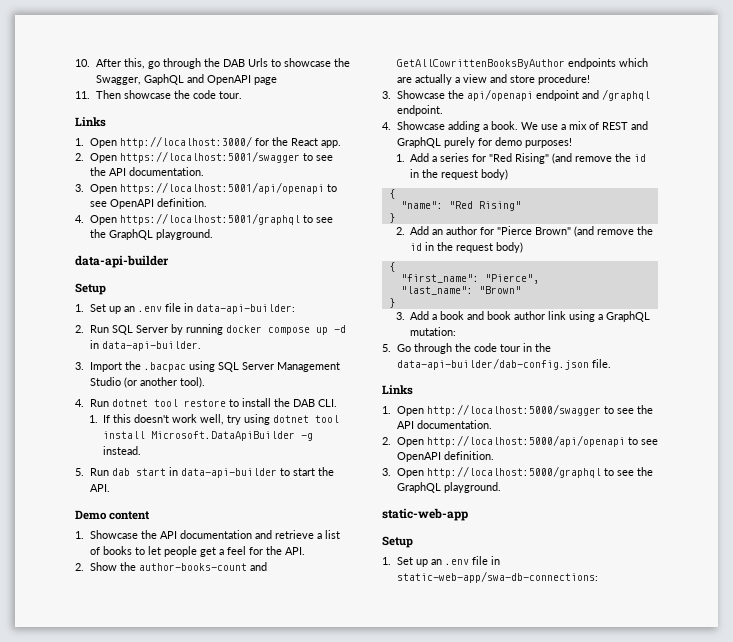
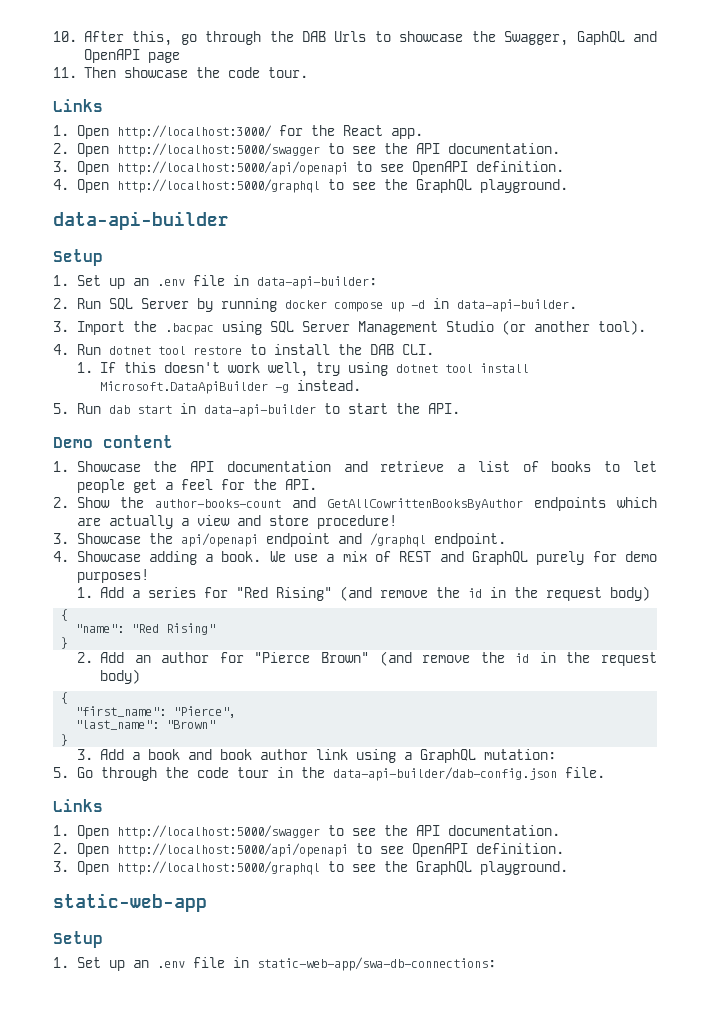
- 2. Open https://localhost:5001/swagger to see the API documentation.
+ 2. Open http://localhost:5000/swagger to see the API documentation.
- 3. Open https://localhost:5001/api/openapi to see OpenAPI definition.
+ 3. Open http://localhost:5000/api/openapi to see OpenAPI definition.
- 4. Open https://localhost:5001/graphql to see the GraphQL playground.
+ 4. Open http://localhost:5000/graphql to see the GraphQL playground.

